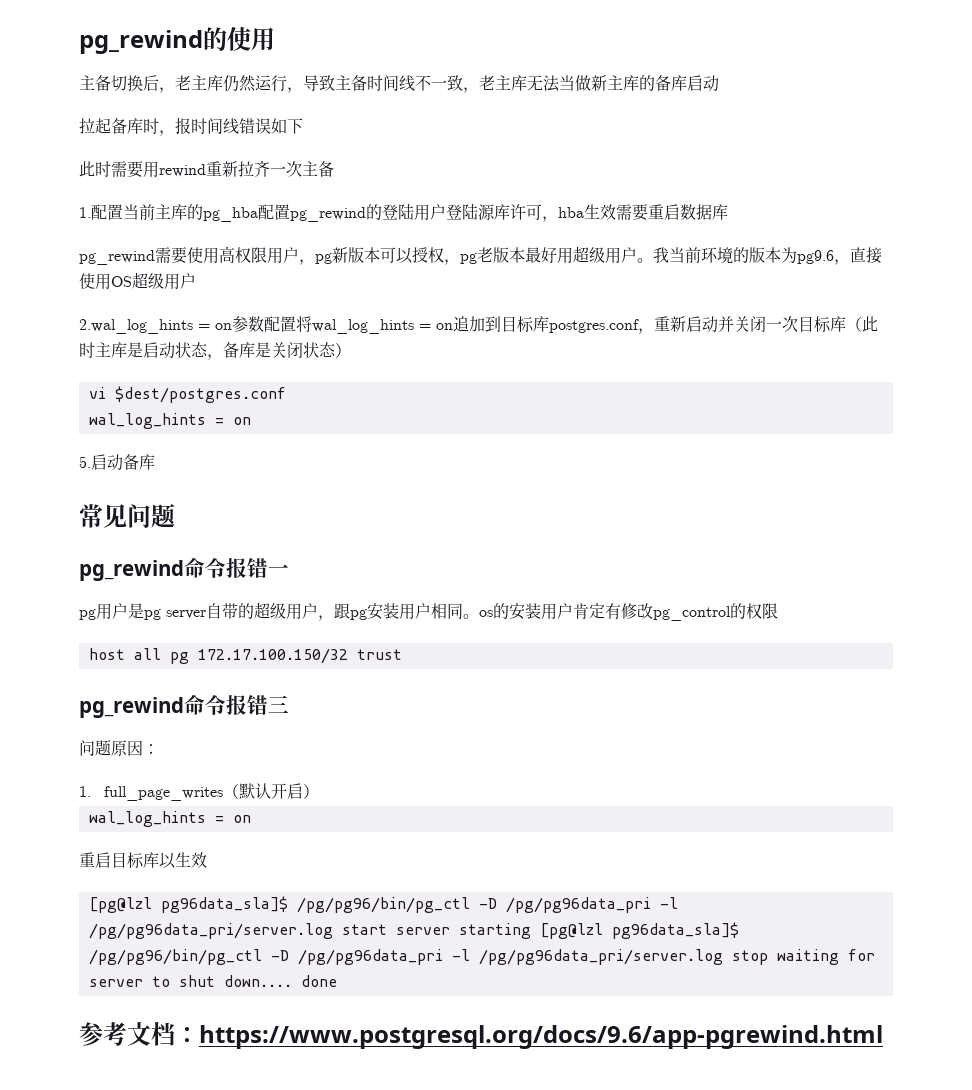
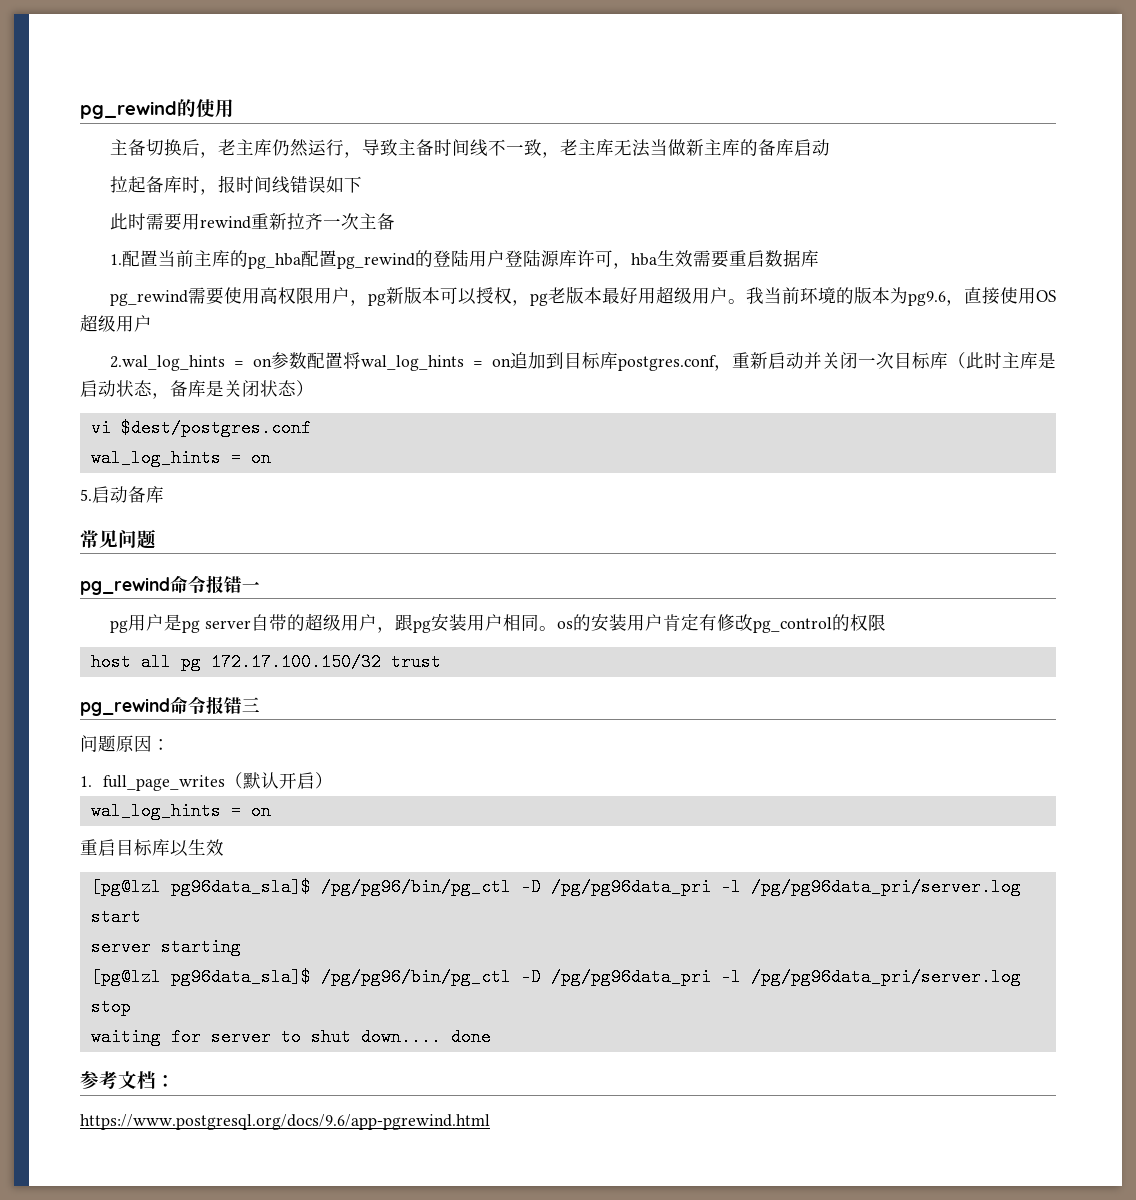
- [pg@lzl pg96data_sla]$ /pg/pg96/bin/pg_ctl -D /pg/pg96data_pri -l /pg/pg96data_pri/server.log start server starting [pg@lzl pg96data_sla]$ /pg/pg96/bin/pg_ctl -D /pg/pg96data_pri -l /pg/pg96data_pri/server.log stop waiting for server to shut down.... done
+ [pg@lzl pg96data_sla]$ /pg/pg96/bin/pg_ctl -D /pg/pg96data_pri -l /pg/pg96data_pri/server.log start
+ server starting
+ [pg@lzl pg96data_sla]$ /pg/pg96/bin/pg_ctl -D /pg/pg96data_pri -l /pg/pg96data_pri/server.log stop
+ waiting for server to shut down.... done
- 参考文档：https://www.postgresql.org/docs/9.6/app-pgrewind.html
+ 参考文档：
+ https://www.postgresql.org/docs/9.6/app-pgrewind.html

